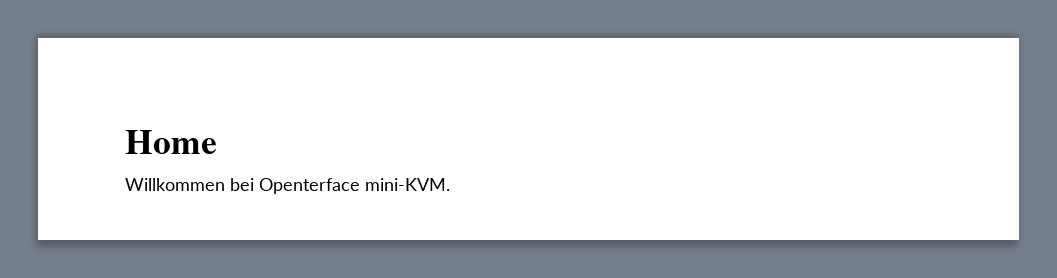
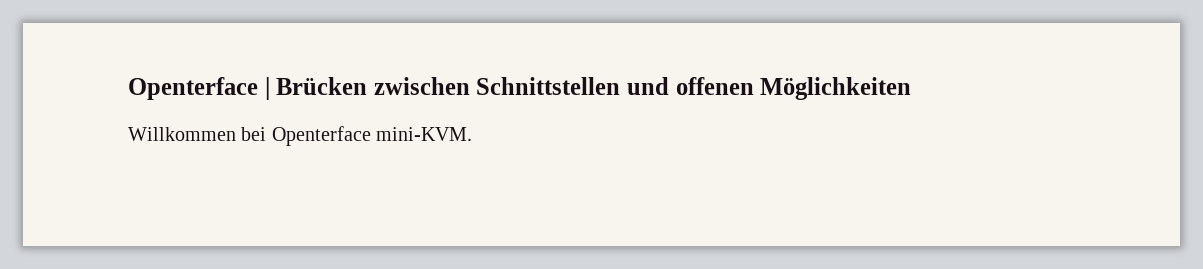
- Home
+ Openterface | Brücken zwischen Schnittstellen und offenen Möglichkeiten

